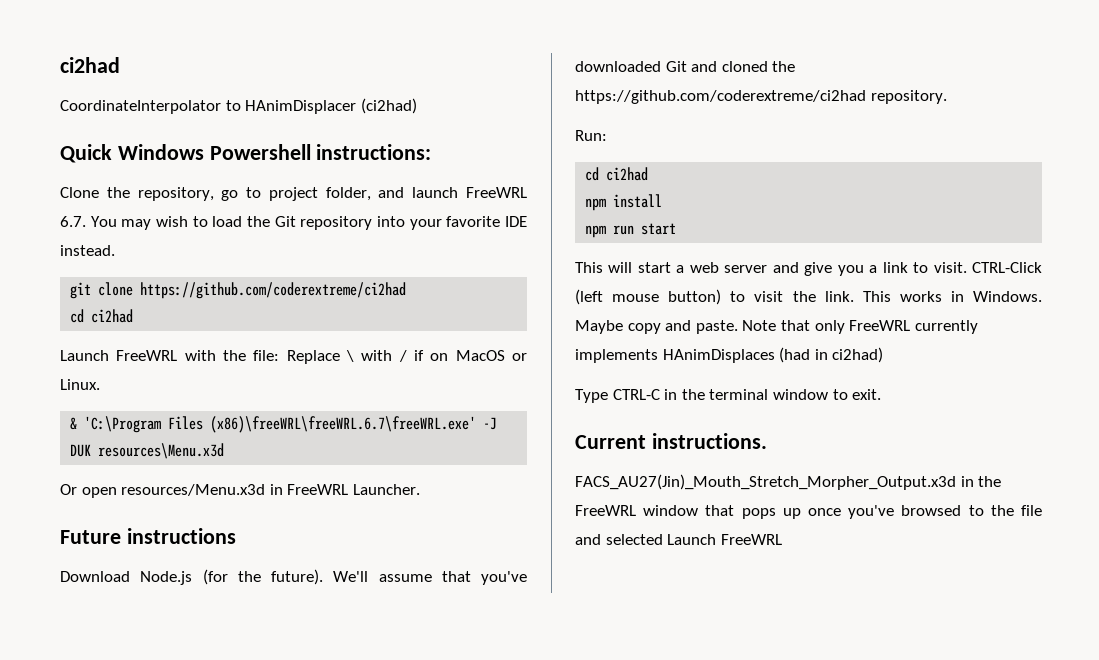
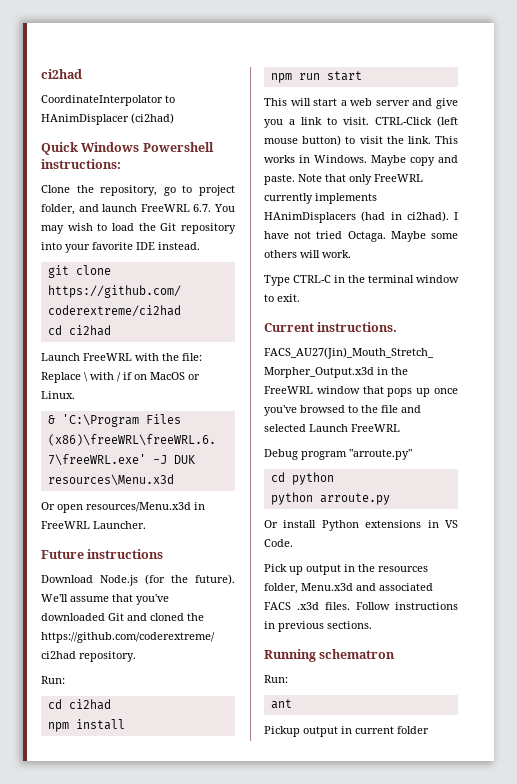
- Note that only FreeWRL currently implements HAnimDisplaces (had in ci2had)
+ Note that only FreeWRL currently implements HAnimDisplacers (had in ci2had). I have not tried Octaga. Maybe some others will work.
+ Debug program "arroute.py"
+ cd python
+ python arroute.py
+ Or install Python extensions in VS Code.
+ Pick up output in the resources folder, Menu.x3d and associated FACS .x3d files. Follow instructions in previous sections.
+ Running schematron
+ Run:
+ ant
+ Pickup output in current folder

